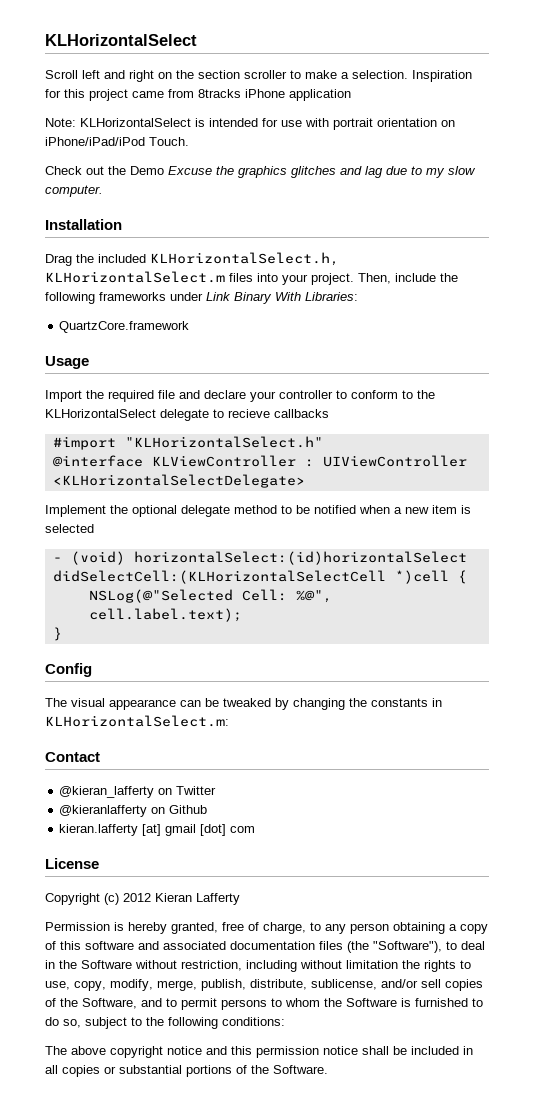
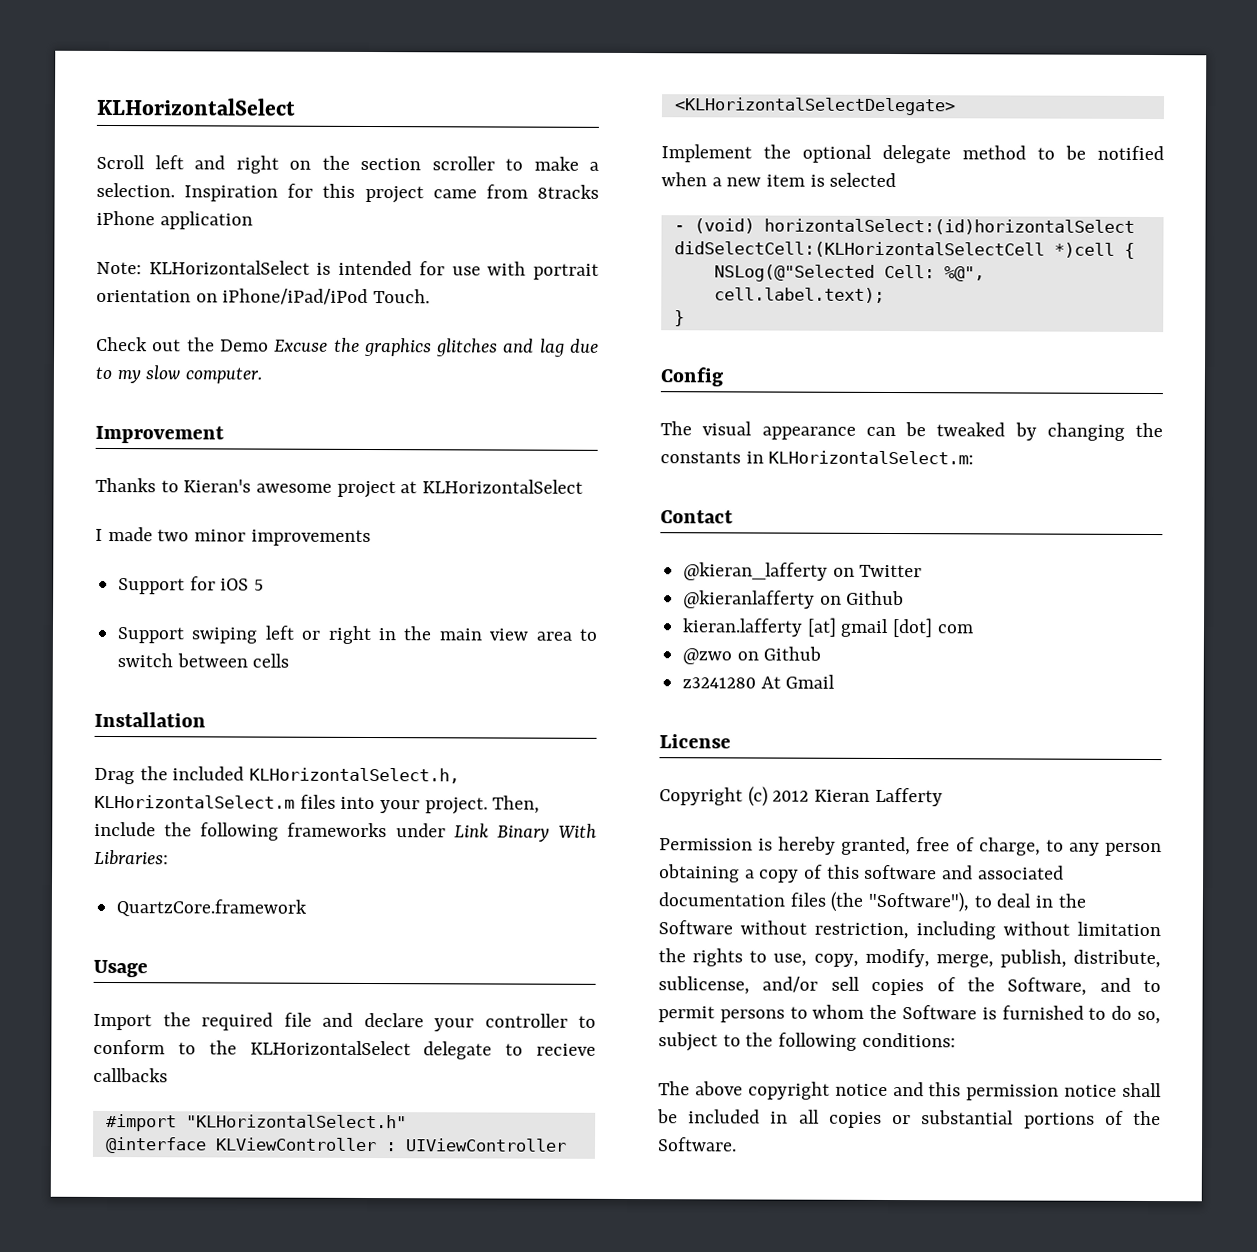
+ Improvement
+ Thanks to Kieran's awesome project at KLHorizontalSelect
+ I made two minor improvements
+ Support for iOS 5
+ Support swiping left or right in the main view area to switch between cells
+ @zwo on Github
+ z3241280 At Gmail

